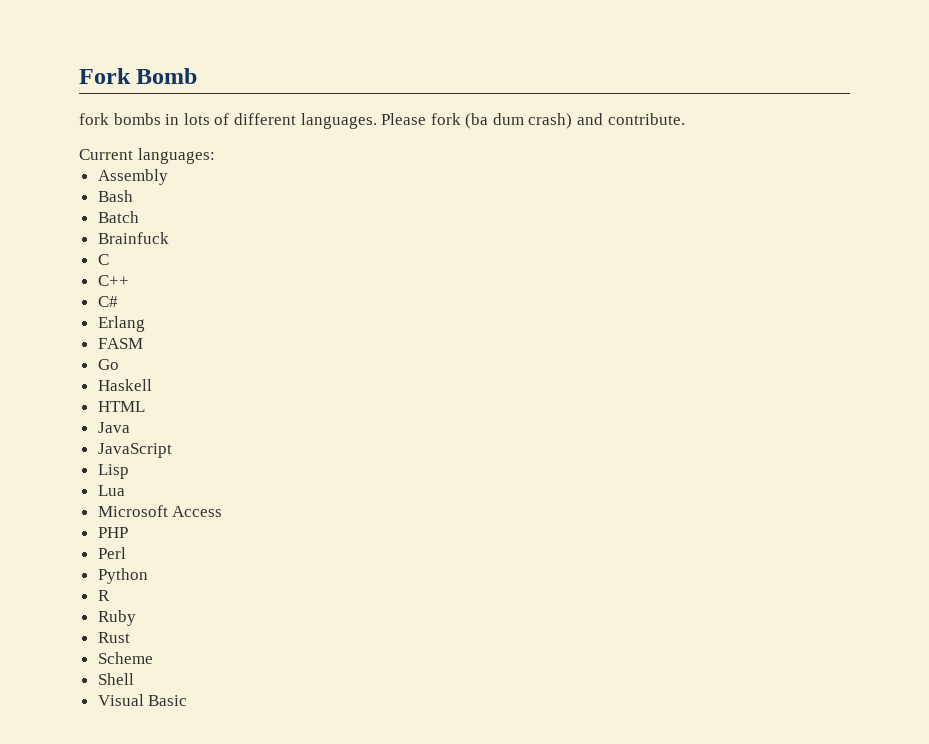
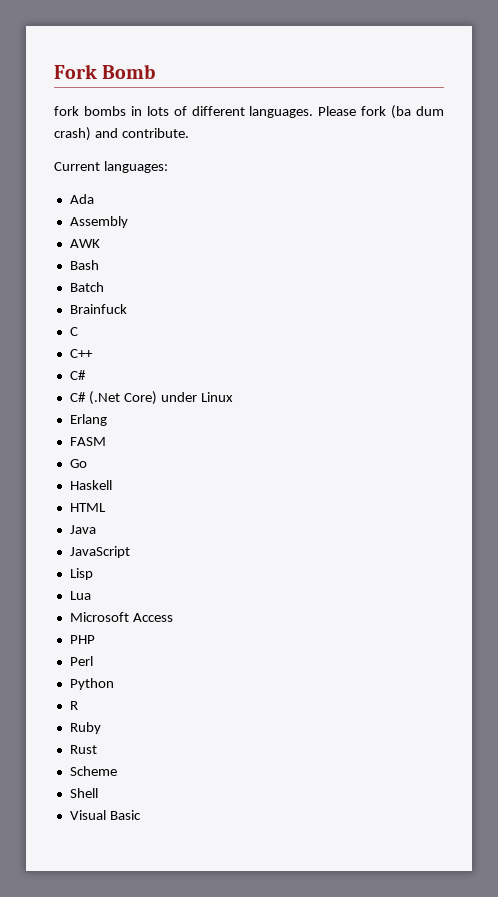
+ Ada
+ AWK
+ C# (.Net Core) under Linux

